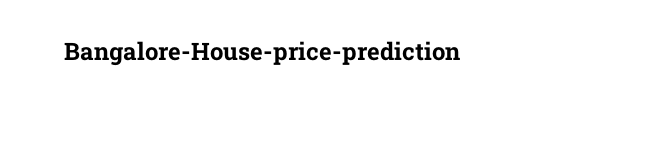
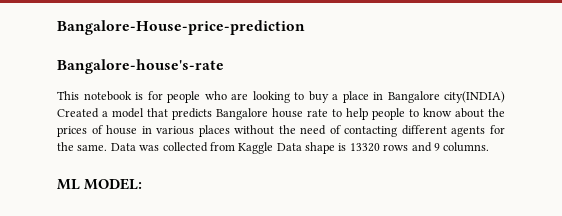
+ Bangalore-house's-rate
+ This notebook is for people who are looking to buy a place in Bangalore city(INDIA) Created a model that predicts Bangalore house rate to help people to know about the prices of house in various places without the need of contacting different agents for the same. Data was collected from Kaggle Data shape is 13320 rows and 9 columns.
+ ML MODEL:

